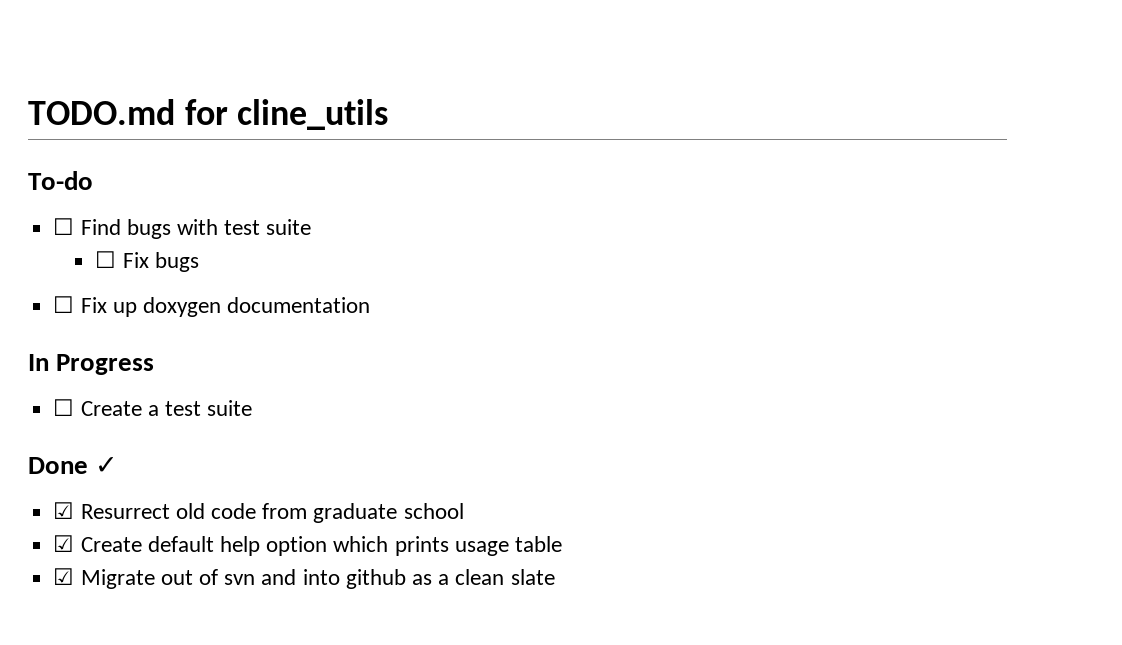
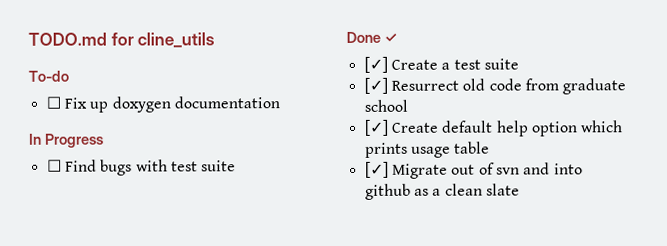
- ☐ Find bugs with test suite
- ☐ Fix bugs
- ☐ Create a test suite
+ ☐ Find bugs with test suite
- ☑ Resurrect old code from graduate school
+ [✓] Create a test suite
+ [✓] Resurrect old code from graduate school
- ☑ Create default help option which prints usage table
+ [✓] Create default help option which prints usage table
- ☑ Migrate out of svn and into github as a clean slate
+ [✓] Migrate out of svn and into github as a clean slate

